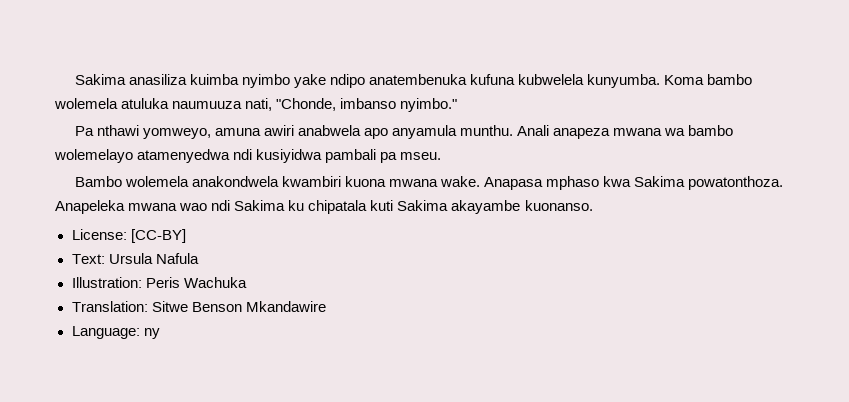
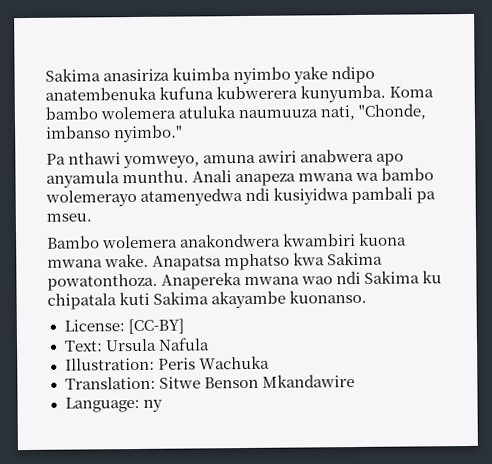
- Sakima anasiliza kuimba nyimbo yake ndipo anatembenuka kufuna kubwelela kunyumba.
+ Sakima anasiriza kuimba nyimbo yake ndipo anatembenuka kufuna kubwerera kunyumba.
- Koma bambo wolemela atuluka naumuuza nati, "Chonde, imbanso nyimbo."
+ Koma bambo wolemera atuluka naumuuza nati, "Chonde, imbanso nyimbo."
- Pa nthawi yomweyo, amuna awiri anabwela apo anyamula munthu.
+ Pa nthawi yomweyo, amuna awiri anabwera apo anyamula munthu.
- Anali anapeza mwana wa bambo wolemelayo atamenyedwa ndi kusiyidwa pambali pa mseu.
+ Anali anapeza mwana wa bambo wolemerayo atamenyedwa ndi kusiyidwa pambali pa mseu.
- Bambo wolemela anakondwela kwambiri kuona mwana wake.
+ Bambo wolemera anakondwera kwambiri kuona mwana wake.
- Anapasa mphaso kwa Sakima powatonthoza.
+ Anapatsa mphatso kwa Sakima powatonthoza.
- Anapeleka mwana wao ndi Sakima ku chipatala kuti Sakima akayambe kuonanso.
+ Anapereka mwana wao ndi Sakima ku chipatala kuti Sakima akayambe kuonanso.

